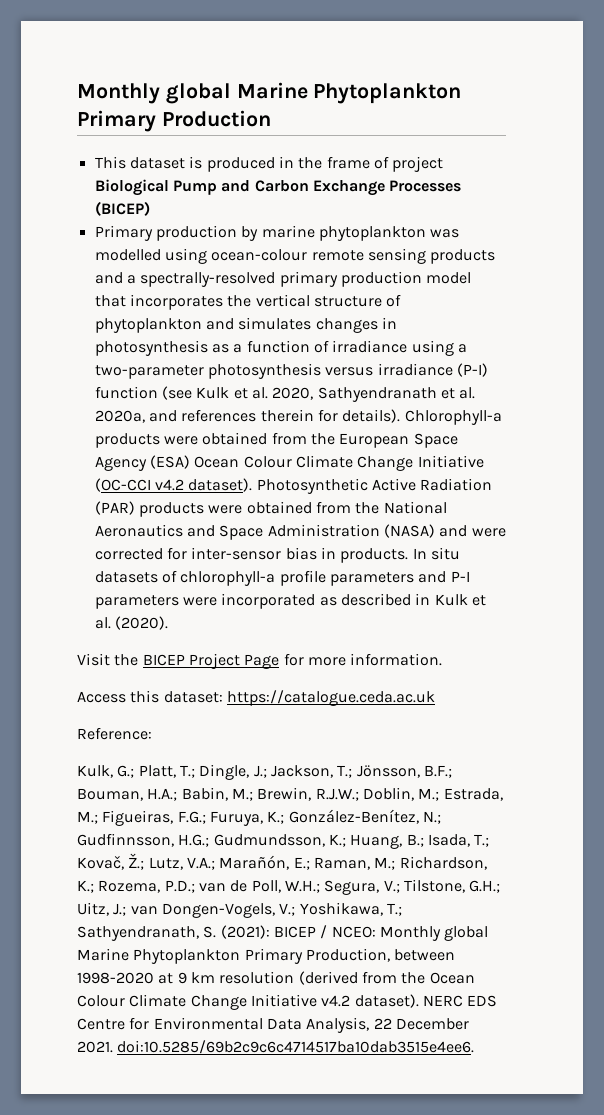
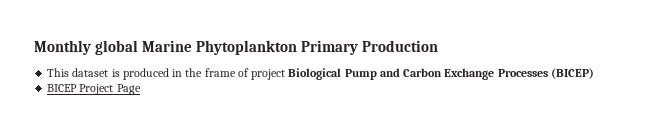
- Primary production by marine phytoplankton was modelled using ocean-colour remote sensing products and a spectrally-resolved primary production model that incorporates the vertical structure of phytoplankton and simulates changes in photosynthesis as a function of irradiance using a two-parameter photosynthesis versus irradiance (P-I) function (see Kulk et al. 2020, Sathyendranath et al. 2020a, and references therein for details). Chlorophyll-a products were obtained from the European Space Agency (ESA) Ocean Colour Climate Change Initiative (OC-CCI v4.2 dataset). Photosynthetic Active Radiation (PAR) products were obtained from the National Aeronautics and Space Administration (NASA) and were corrected for inter-sensor bias in products. In situ datasets of chlorophyll-a profile parameters and P-I parameters were incorporated as described in Kulk et al. (2020).
- Visit the BICEP Project Page for more information.
- Access this dataset: https://catalogue.ceda.ac.uk
- Reference:
- Kulk, G.; Platt, T.; Dingle, J.; Jackson, T.; Jönsson, B.F.; Bouman, H.A.; Babin, M.; Brewin, R.J.W.; Doblin, M.; Estrada, M.; Figueiras, F.G.; Furuya, K.; González-Benítez, N.; Gudfinnsson, H.G.; Gudmundsson, K.; Huang, B.; Isada, T.; Kovač, Ž.; Lutz, V.A.; Marañón, E.; Raman, M.; Richardson, K.; Rozema, P.D.; van de Poll, W.H.; Segura, V.; Tilstone, G.H.; Uitz, J.; van Dongen-Vogels, V.; Yoshikawa, T.; Sathyendranath, S. (2021): BICEP / NCEO: Monthly global Marine Phytoplankton Primary Production, between 1998-2020 at 9 km resolution (derived from the Ocean Colour Climate Change Initiative v4.2 dataset). NERC EDS Centre for Environmental Data Analysis, 22 December 2021. doi:10.5285/69b2c9c6c4714517ba10dab3515e4ee6.
+ BICEP Project Page

